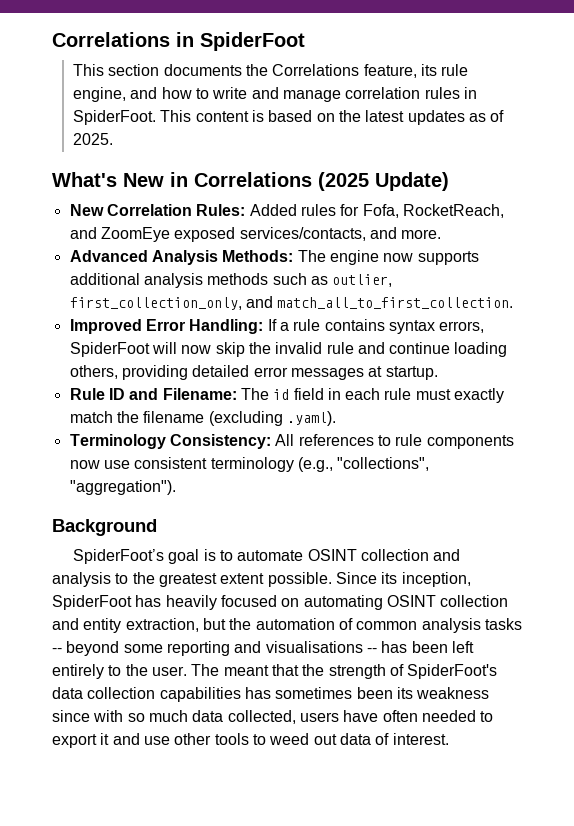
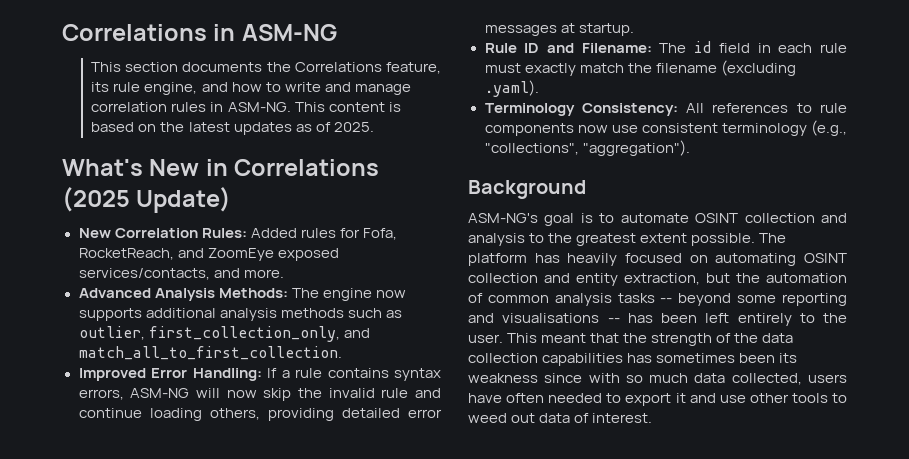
- Correlations in SpiderFoot
+ Correlations in ASM-NG
- This section documents the Correlations feature, its rule engine, and how to write and manage correlation rules in SpiderFoot.
+ This section documents the Correlations feature, its rule engine, and how to write and manage correlation rules in ASM-NG.
- Improved Error Handling: If a rule contains syntax errors, SpiderFoot will now skip the invalid rule and continue loading others, providing detailed error messages at startup.
+ Improved Error Handling: If a rule contains syntax errors, ASM-NG will now skip the invalid rule and continue loading others, providing detailed error messages at startup.
- SpiderFoot’s goal is to automate OSINT collection and analysis to the greatest extent possible.
+ ASM-NG's goal is to automate OSINT collection and analysis to the greatest extent possible.
- Since its inception, SpiderFoot has heavily focused on automating OSINT collection and entity extraction, but the automation of common analysis tasks -- beyond some reporting and visualisations -- has been left entirely to the user.
+ The platform has heavily focused on automating OSINT collection and entity extraction, but the automation of common analysis tasks -- beyond some reporting and visualisations -- has been left entirely to the user.
- The meant that the strength of SpiderFoot's data collection capabilities has sometimes been its weakness since with so much data collected, users have often needed to export it and use other tools to weed out data of interest.
+ This meant that the strength of the data collection capabilities has sometimes been its weakness since with so much data collected, users have often needed to export it and use other tools to weed out data of interest.

